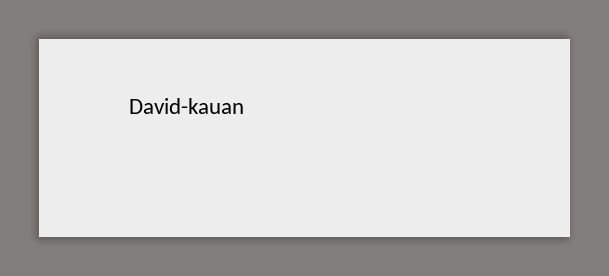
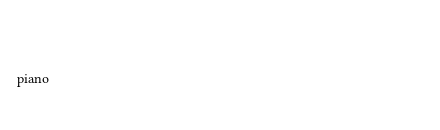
- David-kauan
+ piano

